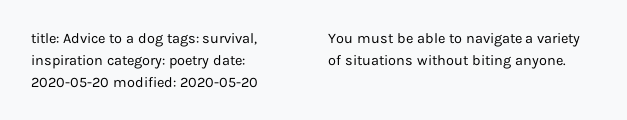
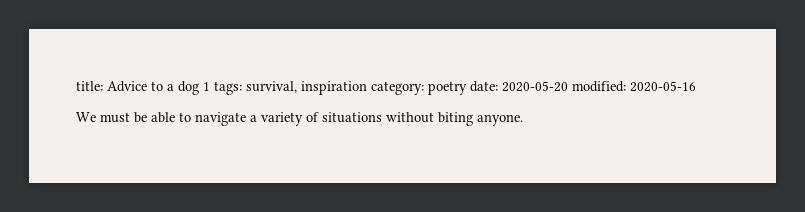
- title: Advice to a dog tags: survival, inspiration category: poetry date: 2020-05-20 modified: 2020-05-20
- You must be able to navigate a variety of situations without biting anyone.
+ title: Advice to a dog 1 tags: survival, inspiration category: poetry date: 2020-05-20 modified: 2020-05-16
+ We must be able to navigate a variety of situations without biting anyone.

